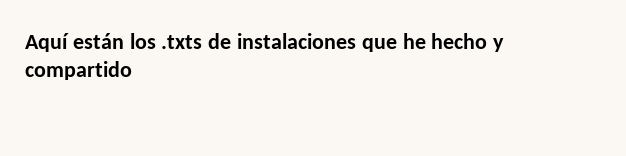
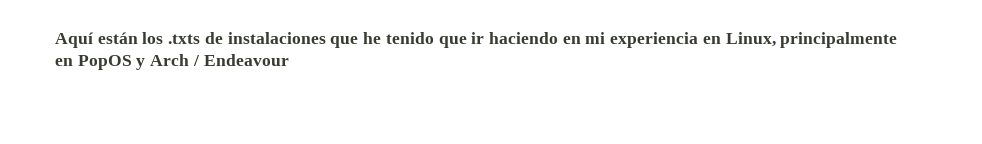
- Aquí están los .txts de instalaciones que he hecho y compartido
+ Aquí están los .txts de instalaciones que he tenido que ir haciendo en mi experiencia en Linux, principalmente en PopOS y Arch / Endeavour

